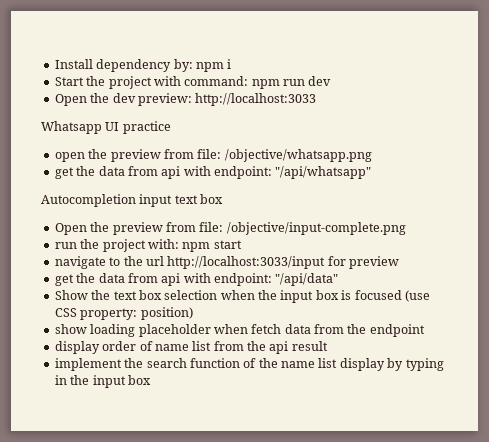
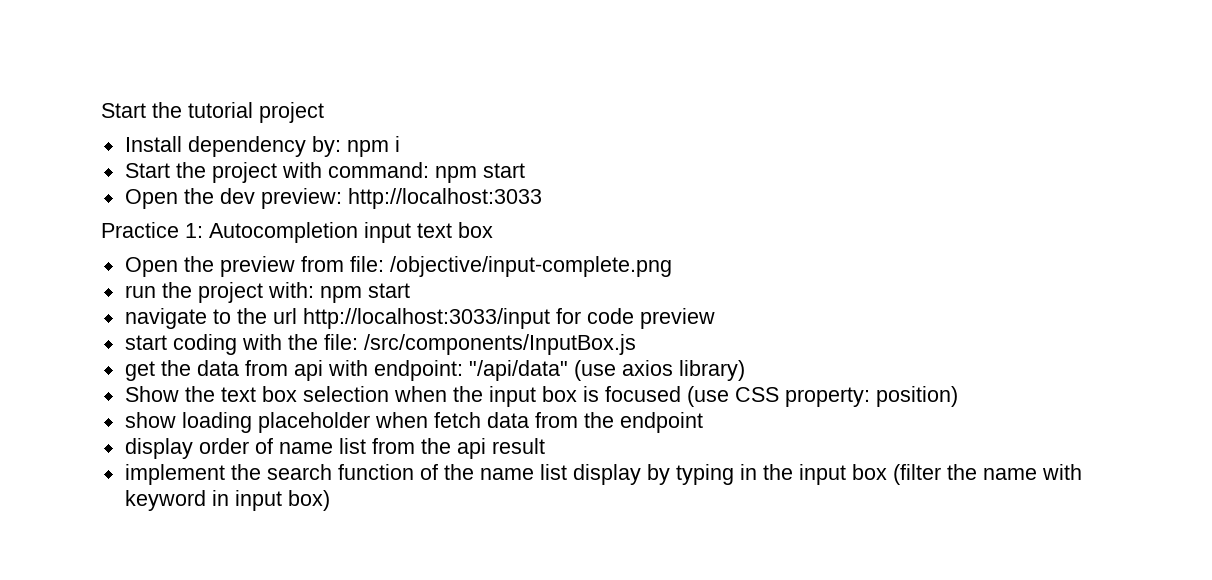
+ Start the tutorial project
- Start the project with command: npm run dev
+ Start the project with command: npm start
- Whatsapp UI practice
- open the preview from file: /objective/whatsapp.png
- get the data from api with endpoint: "/api/whatsapp"
- Autocompletion input text box
+ Practice 1: Autocompletion input text box
- navigate to the url http://localhost:3033/input for preview
+ navigate to the url http://localhost:3033/input for code preview
+ start coding with the file: /src/components/InputBox.js
- get the data from api with endpoint: "/api/data"
+ get the data from api with endpoint: "/api/data" (use axios library)
- implement the search function of the name list display by typing in the input box
+ implement the search function of the name list display by typing in the input box (filter the name with keyword in input box)

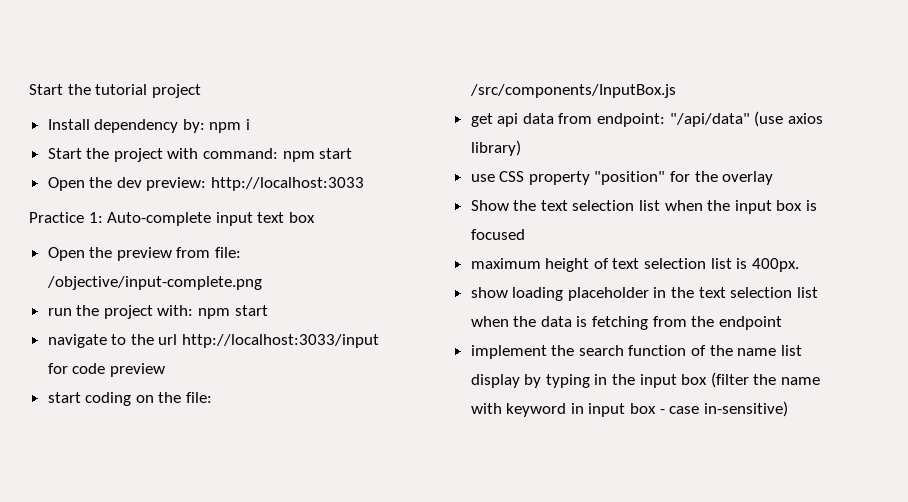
- Practice 1: Autocompletion input text box
+ Practice 1: Auto-complete input text box
- start coding with the file: /src/components/InputBox.js
+ start coding on the file: /src/components/InputBox.js
- get the data from api with endpoint: "/api/data" (use axios library)
+ get api data from endpoint: "/api/data" (use axios library)
+ use CSS property "position" for the overlay
- Show the text box selection when the input box is focused (use CSS property: position)
- show loading placeholder when fetch data from the endpoint
- display order of name list from the api result
+ Show the text selection list when the input box is focused
+ maximum height of text selection list is 400px.
+ show loading placeholder in the text selection list when the data is fetching from the endpoint
- implement the search function of the name list display by typing in the input box (filter the name with keyword in input box)
+ implement the search function of the name list display by typing in the input box (filter the name with keyword in input box - case in-sensitive)

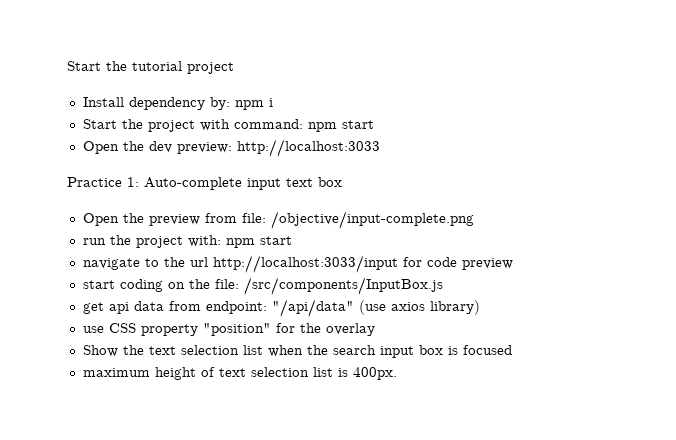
- Show the text selection list when the input box is focused
+ Show the text selection list when the search input box is focused
- show loading placeholder in the text selection list when the data is fetching from the endpoint
- implement the search function of the name list display by typing in the input box (filter the name with keyword in input box - case in-sensitive)

